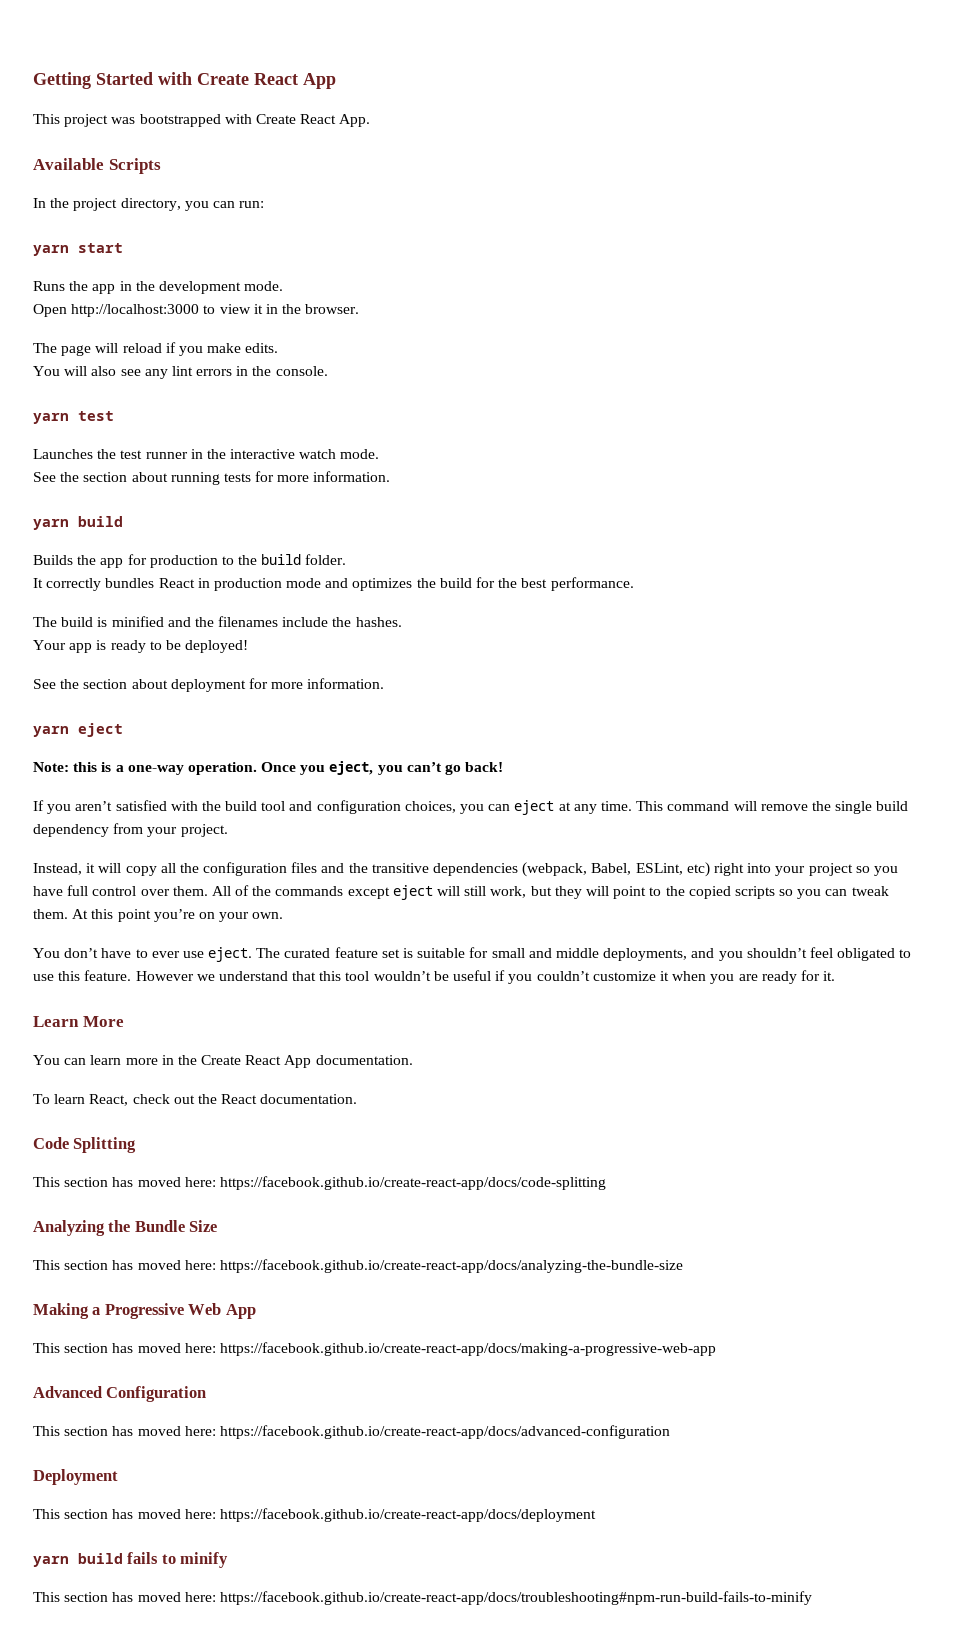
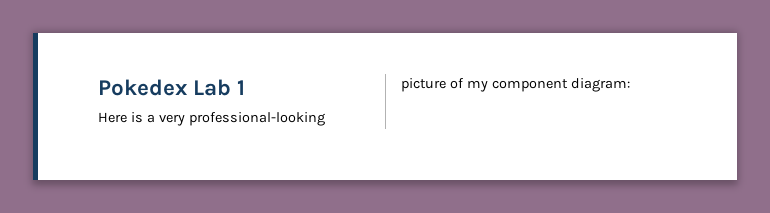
- Getting Started with Create React App
- This project was bootstrapped with Create React App.
- Available Scripts
- In the project directory, you can run:
- yarn start
- Runs the app in the development mode.
- Open http://localhost:3000 to view it in the browser.
- The page will reload if you make edits.
- You will also see any lint errors in the console.
- yarn test
- Launches the test runner in the interactive watch mode.
- See the section about running tests for more information.
- yarn build
- Builds the app for production to the build folder.
- It correctly bundles React in production mode and optimizes the build for the best performance.
- The build is minified and the filenames include the hashes.
- Your app is ready to be deployed!
- See the section about deployment for more information.
- yarn eject
- Note: this is a one-way operation. Once you eject, you can’t go back!
- If you aren’t satisfied with the build tool and configuration choices, you can eject at any time. This command will remove the single build dependency from your project.
- Instead, it will copy all the configuration files and the transitive dependencies (webpack, Babel, ESLint, etc) right into your project so you have full control over them. All of the commands except eject will still work, but they will point to the copied scripts so you can tweak them. At this point you’re on your own.
- You don’t have to ever use eject. The curated feature set is suitable for small and middle deployments, and you shouldn’t feel obligated to use this feature. However we understand that this tool wouldn’t be useful if you couldn’t customize it when you are ready for it.
- Learn More
- You can learn more in the Create React App documentation.
- To learn React, check out the React documentation.
- Code Splitting
- This section has moved here: https://facebook.github.io/create-react-app/docs/code-splitting
- Analyzing the Bundle Size
- This section has moved here: https://facebook.github.io/create-react-app/docs/analyzing-the-bundle-size
- Making a Progressive Web App
- This section has moved here: https://facebook.github.io/create-react-app/docs/making-a-progressive-web-app
- Advanced Configuration
- This section has moved here: https://facebook.github.io/create-react-app/docs/advanced-configuration
- Deployment
- This section has moved here: https://facebook.github.io/create-react-app/docs/deployment
- yarn build fails to minify
- This section has moved here: https://facebook.github.io/create-react-app/docs/troubleshooting#npm-run-build-fails-to-minify
+ Pokedex Lab 1
+ Here is a very professional-looking picture of my component diagram:

